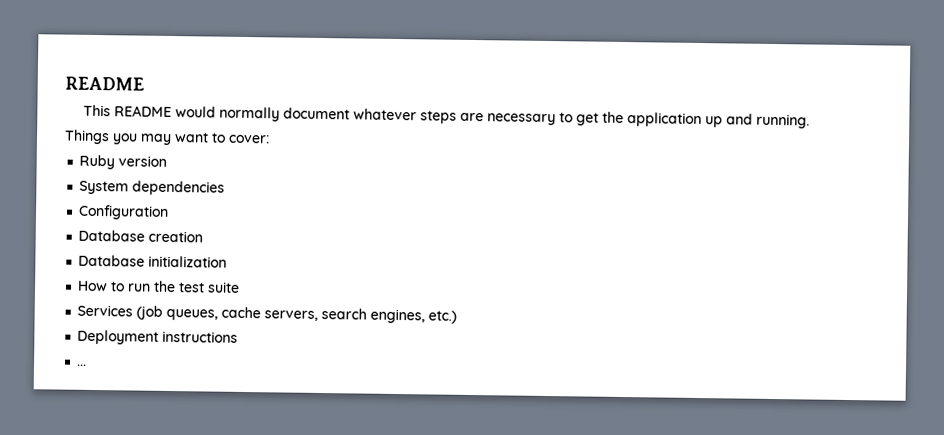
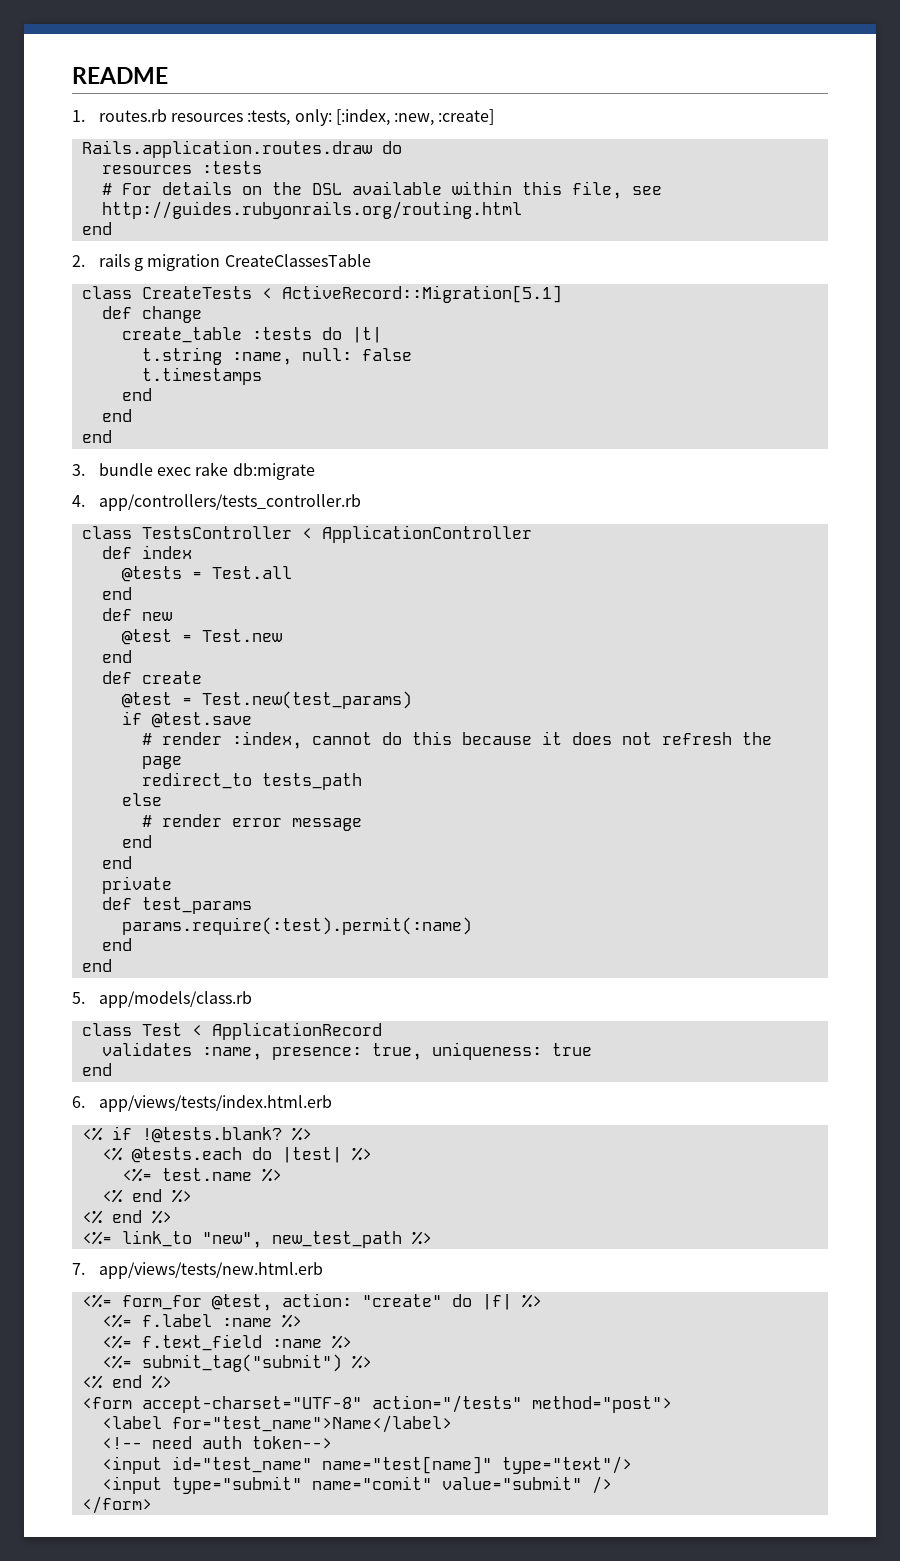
- This README would normally document whatever steps are necessary to get the application up and running.
- Things you may want to cover:
- Ruby version
- System dependencies
- Configuration
- Database creation
- Database initialization
- How to run the test suite
- Services (job queues, cache servers, search engines, etc.)
- Deployment instructions
- ...
+ 1. routes.rb resources :tests, only: [:index, :new, :create]
+ Rails.application.routes.draw do
+ resources :tests
+ # For details on the DSL available within this file, see http://guides.rubyonrails.org/routing.html
+ end
+ 2. rails g migration CreateClassesTable
+ class CreateTests < ActiveRecord::Migration[5.1]
+ def change
+ create_table :tests do |t|
+ t.string :name, null: false
+ t.timestamps
+ end
+ end
+ end
+ 3. bundle exec rake db:migrate
+ 4. app/controllers/tests_controller.rb
+ class TestsController < ApplicationController
+ def index
+ @tests = Test.all
+ end
+ def new
+ @test = Test.new
+ end
+ def create
+ @test = Test.new(test_params)
+ if @test.save
+ # render :index, cannot do this because it does not refresh the page
+ redirect_to tests_path
+ else
+ # render error message
+ end
+ end
+ private
+ def test_params
+ params.require(:test).permit(:name)
+ end
+ end
+ 5. app/models/class.rb
+ class Test < ApplicationRecord
+ validates :name, presence: true, uniqueness: true
+ end
+ 6. app/views/tests/index.html.erb
+ <% if !@tests.blank? %>
+ <% @tests.each do |test| %>
+ <%= test.name %>
+ <% end %>
+ <% end %>
+ <%= link_to "new", new_test_path %>
+ 7. app/views/tests/new.html.erb
+ <%= form_for @test, action: "create" do |f| %>
+ <%= f.label :name %>
+ <%= f.text_field :name %>
+ <%= submit_tag("submit") %>
+ <% end %>
+ <form accept-charset="UTF-8" action="/tests" method="post">
+ <label for="test_name">Name</label>
+ <!-- need auth token-->
+ <input id="test_name" name="test[name]" type="text"/>
+ <input type="submit" name="comit" value="submit" />
+ </form>

